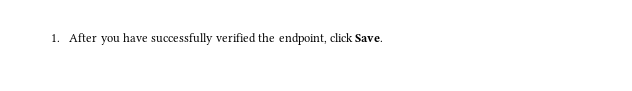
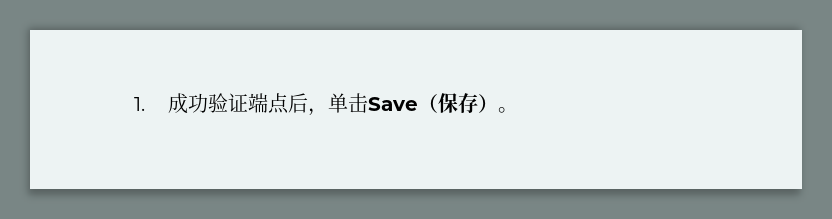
- 1. After you have successfully verified the endpoint, click Save.
+ 1.成功验证端点后，单击Save（保存）。

